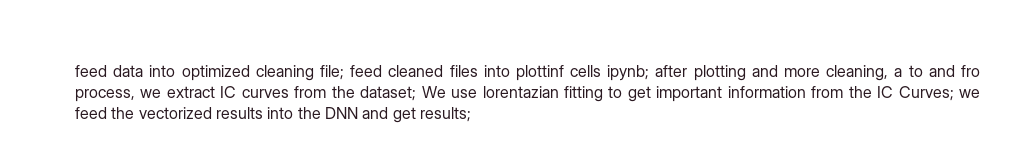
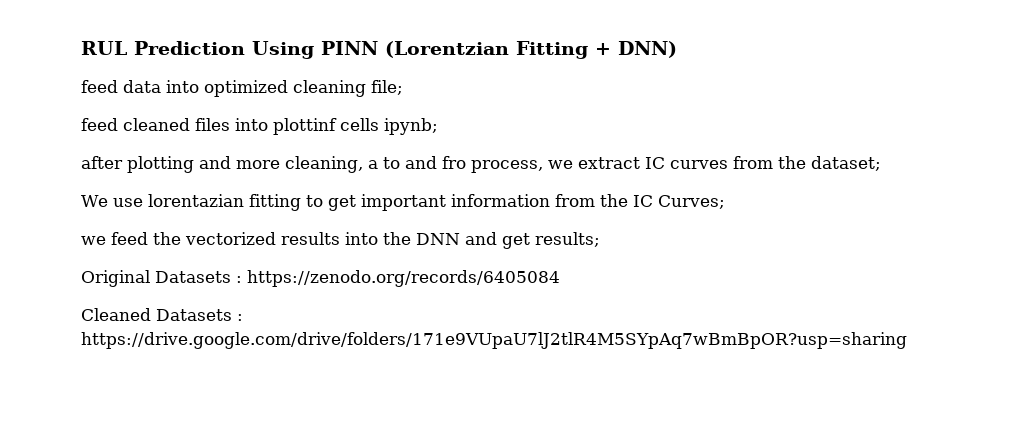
+ RUL Prediction Using PINN (Lorentzian Fitting + DNN)
- feed data into optimized cleaning file; feed cleaned files into plottinf cells ipynb; after plotting and more cleaning, a to and fro process, we extract IC curves from the dataset; We use lorentazian fitting to get important information from the IC Curves; we feed the vectorized results into the DNN and get results;
+ feed data into optimized cleaning file;
+ feed cleaned files into plottinf cells ipynb;
+ after plotting and more cleaning, a to and fro process, we extract IC curves from the dataset;
+ We use lorentazian fitting to get important information from the IC Curves;
+ we feed the vectorized results into the DNN and get results;
+ Original Datasets : https://zenodo.org/records/6405084
+ Cleaned Datasets : https://drive.google.com/drive/folders/171e9VUpaU7lJ2tlR4M5SYpAq7wBmBpOR?usp=sharing

